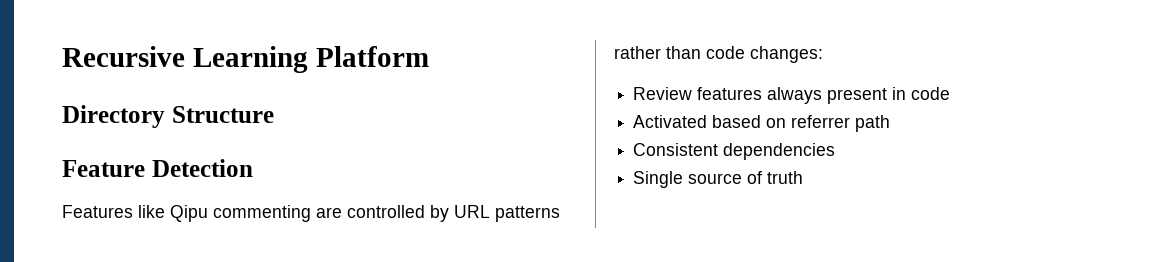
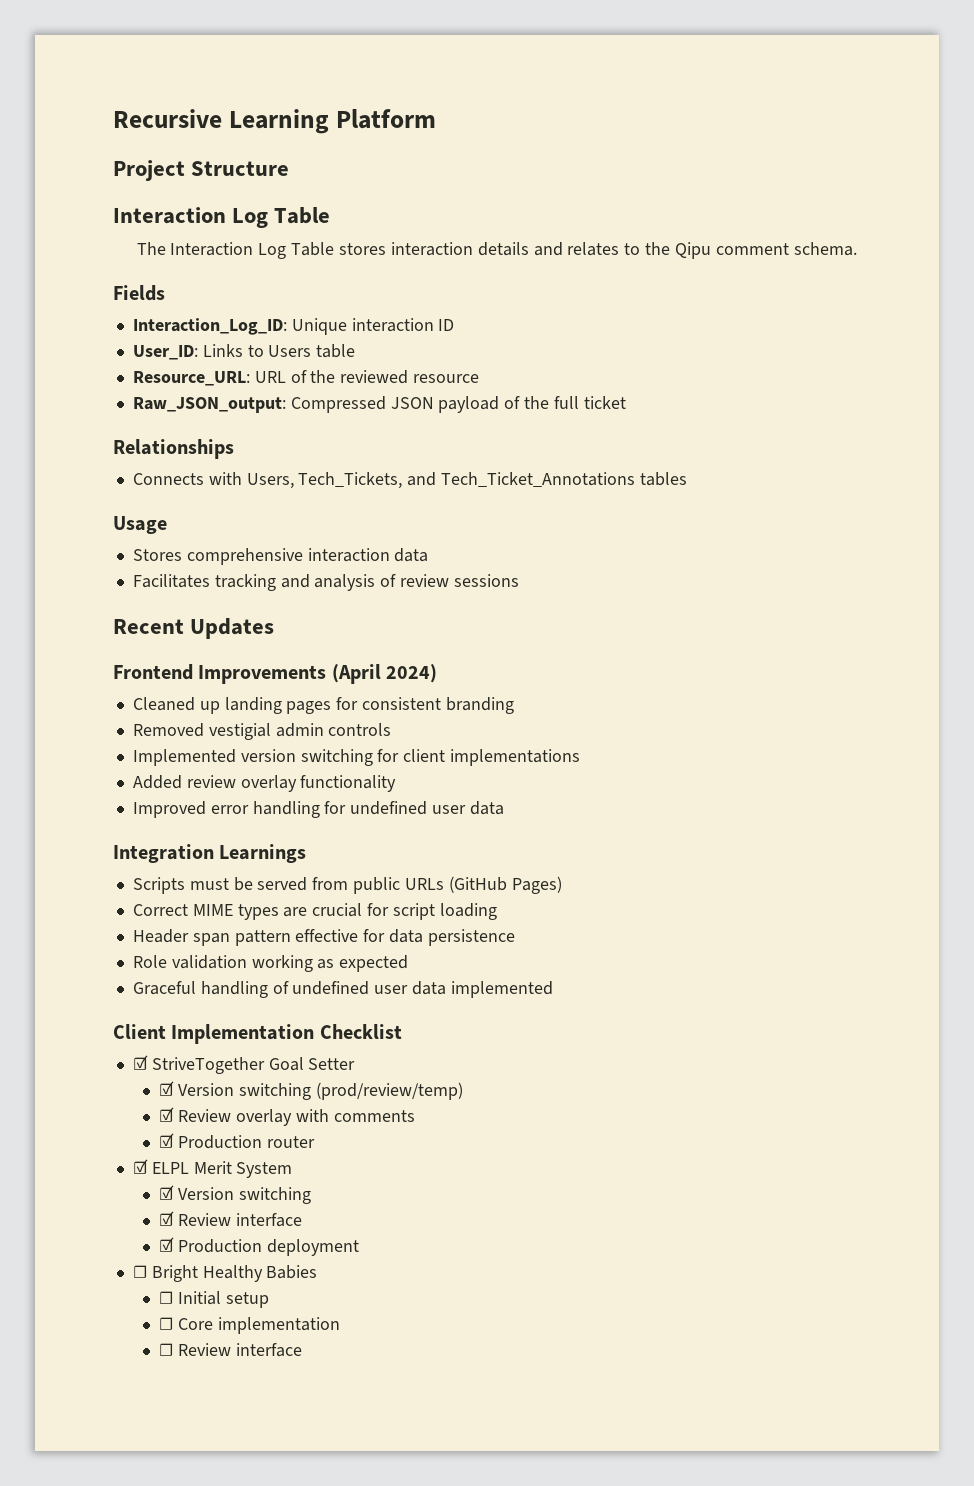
- Directory Structure
- Feature Detection
- Features like Qipu commenting are controlled by URL patterns rather than code changes:
- Review features always present in code
- Activated based on referrer path
- Consistent dependencies
- Single source of truth
+ Project Structure
+ Interaction Log Table
+ The Interaction Log Table stores interaction details and relates to the Qipu comment schema.
+ Fields
+ Interaction_Log_ID: Unique interaction ID
+ User_ID: Links to Users table
+ Resource_URL: URL of the reviewed resource
+ Raw_JSON_output: Compressed JSON payload of the full ticket
+ Relationships
+ Connects with Users, Tech_Tickets, and Tech_Ticket_Annotations tables
+ Usage
+ Stores comprehensive interaction data
+ Facilitates tracking and analysis of review sessions
+ Recent Updates
+ Frontend Improvements (April 2024)
+ Cleaned up landing pages for consistent branding
+ Removed vestigial admin controls
+ Implemented version switching for client implementations
+ Added review overlay functionality
+ Improved error handling for undefined user data
+ Integration Learnings
+ Scripts must be served from public URLs (GitHub Pages)
+ Correct MIME types are crucial for script loading
+ Header span pattern effective for data persistence
+ Role validation working as expected
+ Graceful handling of undefined user data implemented
+ Client Implementation Checklist
+ ☑ StriveTogether Goal Setter
+ ☑ Version switching (prod/review/temp)
+ ☑ Review overlay with comments
+ ☑ Production router
+ ☑ ELPL Merit System
+ ☑ Version switching
+ ☑ Review interface
+ ☑ Production deployment
+ ☐ Bright Healthy Babies
+ ☐ Initial setup
+ ☐ Core implementation
+ ☐ Review interface

